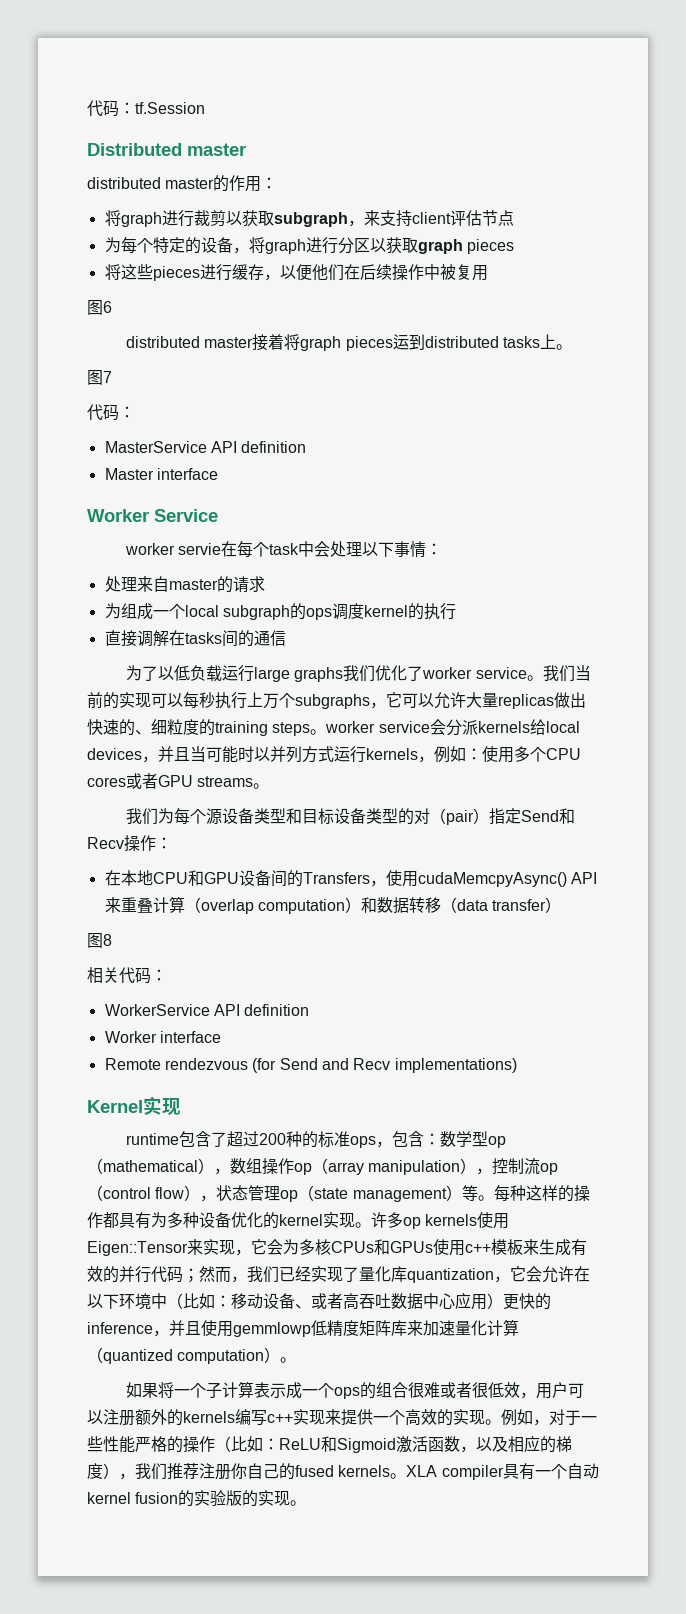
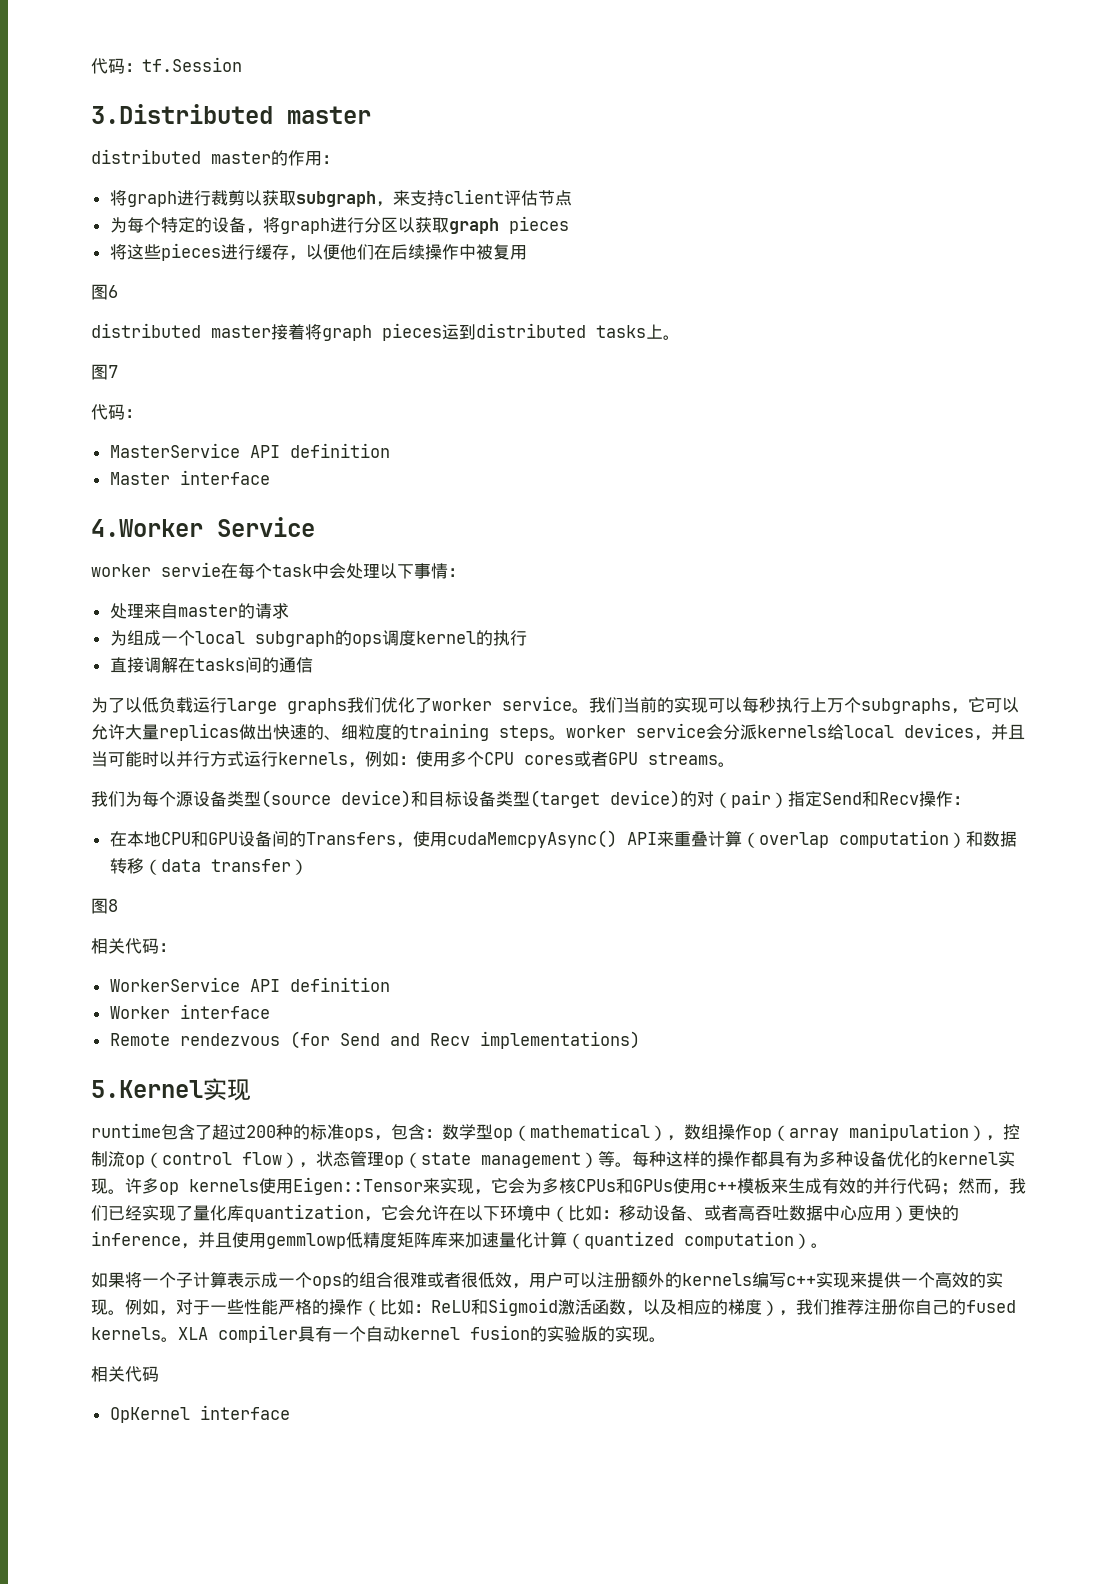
- Distributed master
+ 3.Distributed master
- Worker Service
+ 4.Worker Service
- 我们当前的实现可以每秒执行上万个subgraphs，它可以允许大量replicas做出快速的、细粒度的training steps。worker service会分派kernels给local devices，并且当可能时以并列方式运行kernels，例如：使用多个CPU cores或者GPU streams。
+ 我们当前的实现可以每秒执行上万个subgraphs，它可以允许大量replicas做出快速的、细粒度的training steps。worker service会分派kernels给local devices，并且当可能时以并行方式运行kernels，例如：使用多个CPU cores或者GPU streams。
- 我们为每个源设备类型和目标设备类型的对（pair）指定Send和Recv操作：
+ 我们为每个源设备类型(source device)和目标设备类型(target device)的对（pair）指定Send和Recv操作：
- Kernel实现
+ 5.Kernel实现
  XLA compiler具有一个自动kernel fusion的实验版的实现。
+ 相关代码
+ OpKernel interface

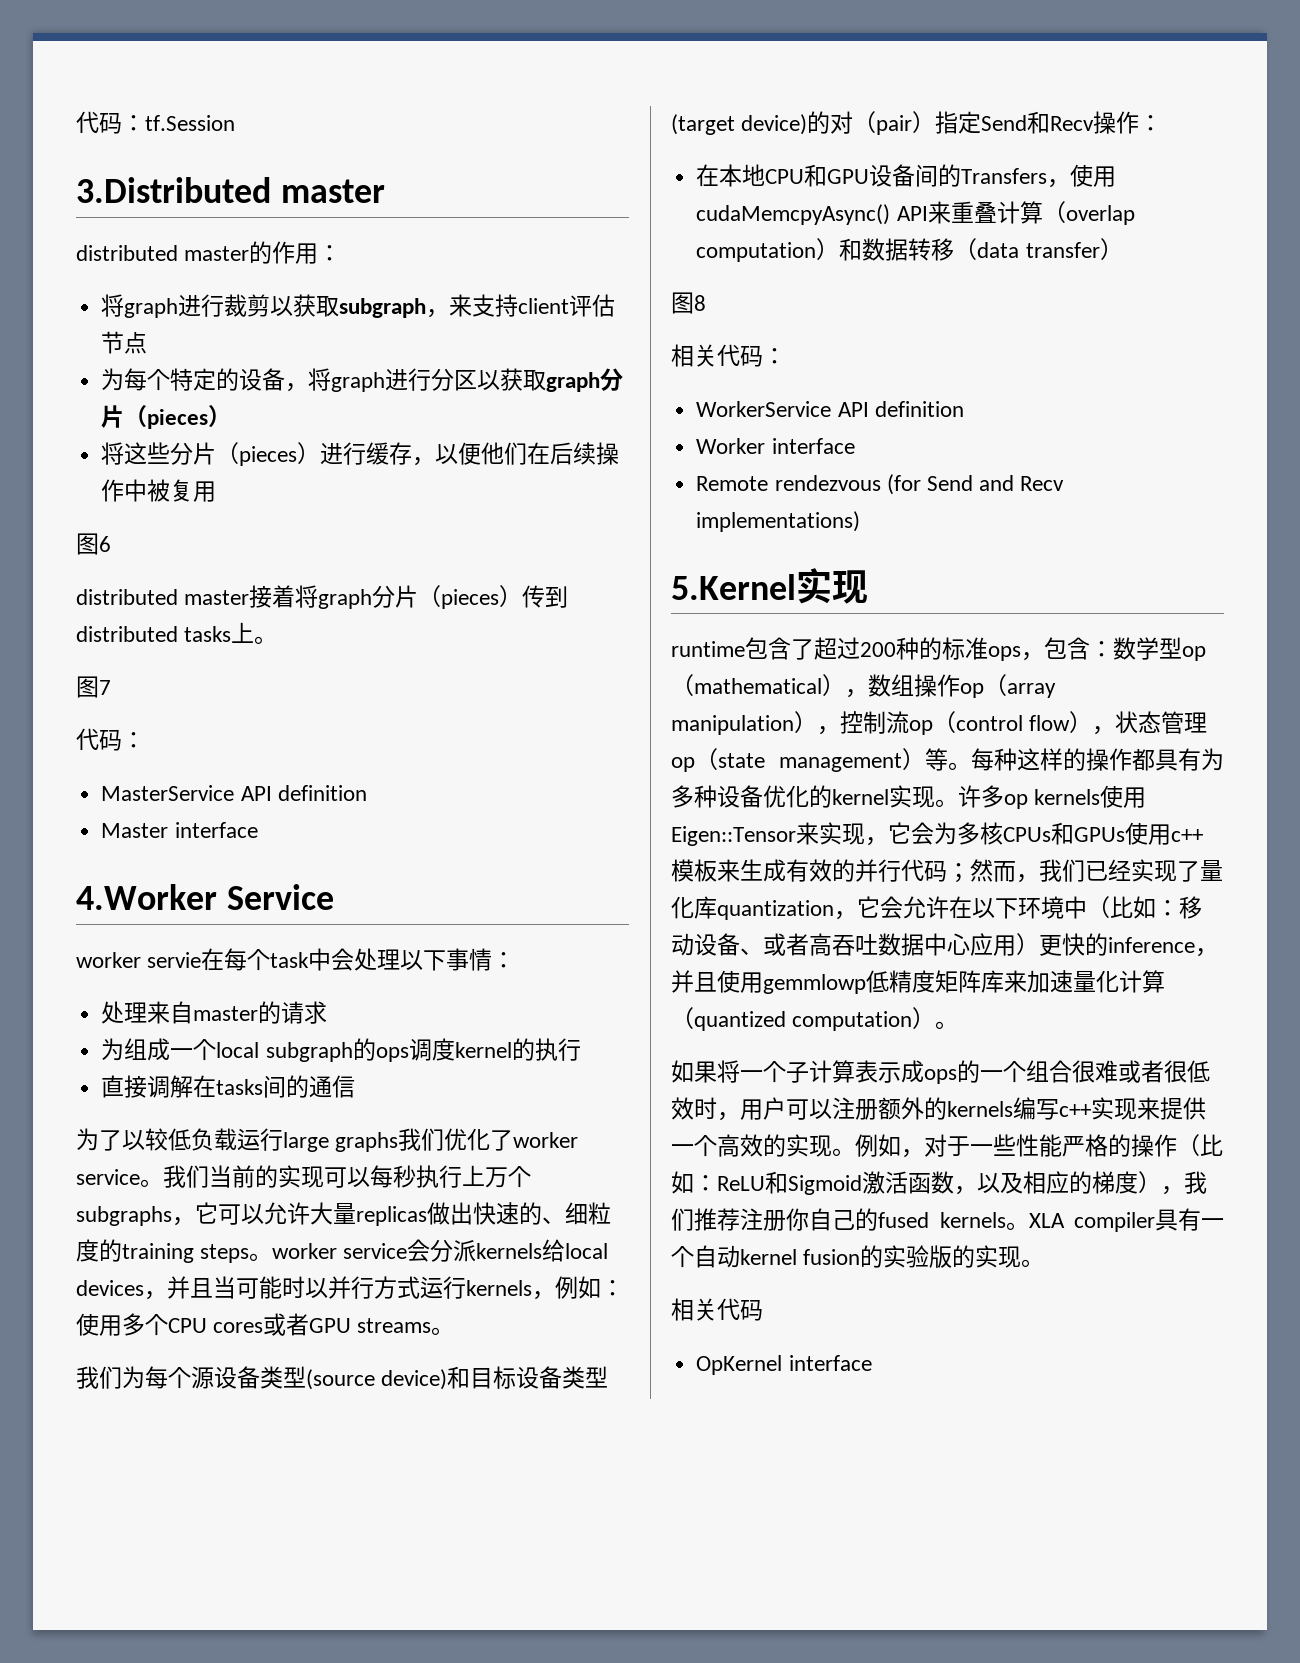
- 为每个特定的设备，将graph进行分区以获取graph pieces
+ 为每个特定的设备，将graph进行分区以获取graph分片（pieces）
- 将这些pieces进行缓存，以便他们在后续操作中被复用
+ 将这些分片（pieces）进行缓存，以便他们在后续操作中被复用
- distributed master接着将graph pieces运到distributed tasks上。
+ distributed master接着将graph分片（pieces）传到distributed tasks上。
- 为了以低负载运行large graphs我们优化了worker service。
+ 为了以较低负载运行large graphs我们优化了worker service。
- 如果将一个子计算表示成一个ops的组合很难或者很低效，用户可以注册额外的kernels编写c++实现来提供一个高效的实现。
+ 如果将一个子计算表示成ops的一个组合很难或者很低效时，用户可以注册额外的kernels编写c++实现来提供一个高效的实现。

